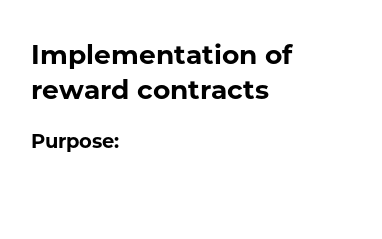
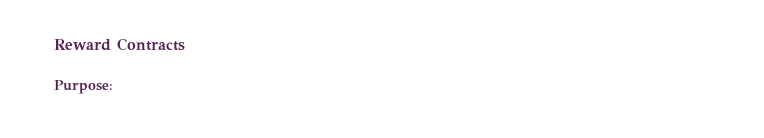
- Implementation of reward contracts
+ Reward Contracts

